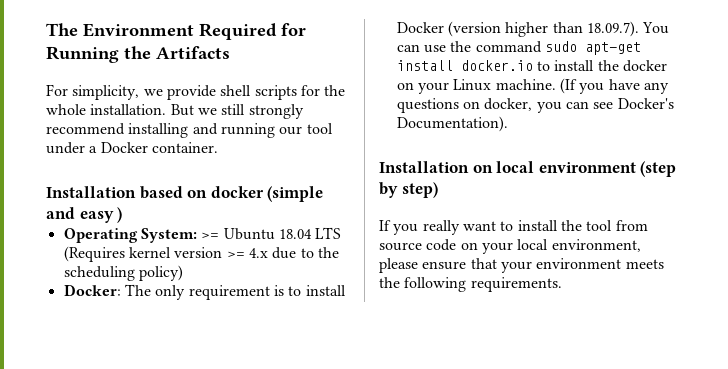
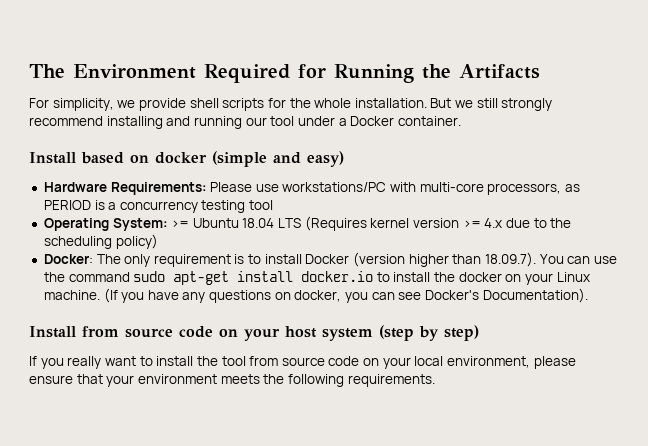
- Installation based on docker (simple and easy )
+ Install based on docker (simple and easy)
+ Hardware Requirements: Please use workstations/PC with multi-core processors, as PERIOD is a concurrency testing tool
- Installation on local environment (step by step)
+ Install from source code on your host system (step by step)

